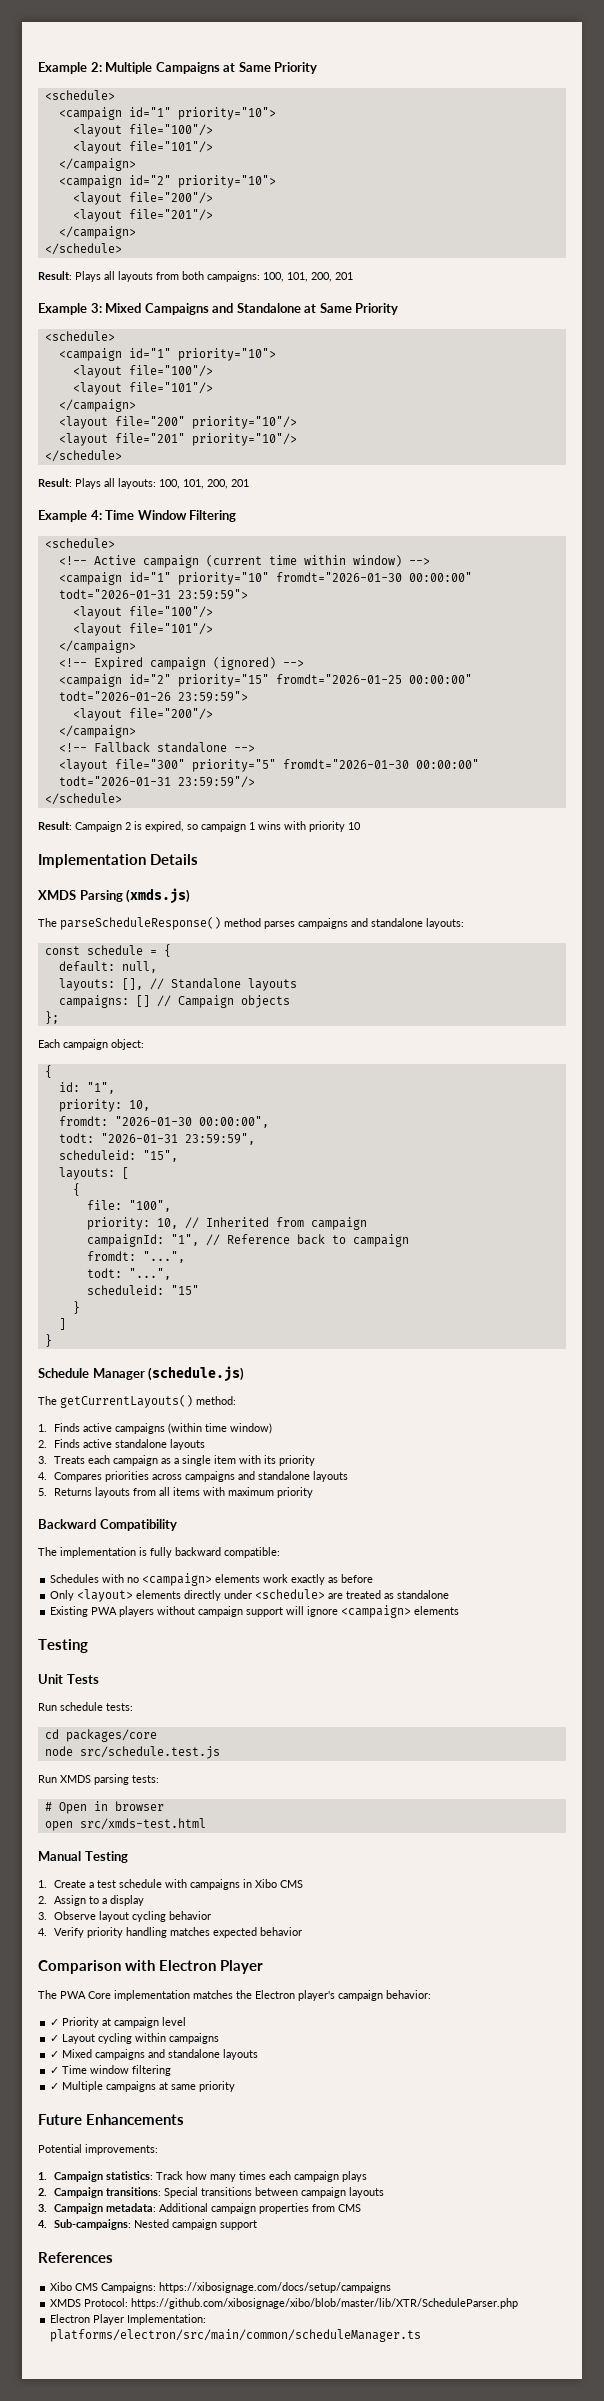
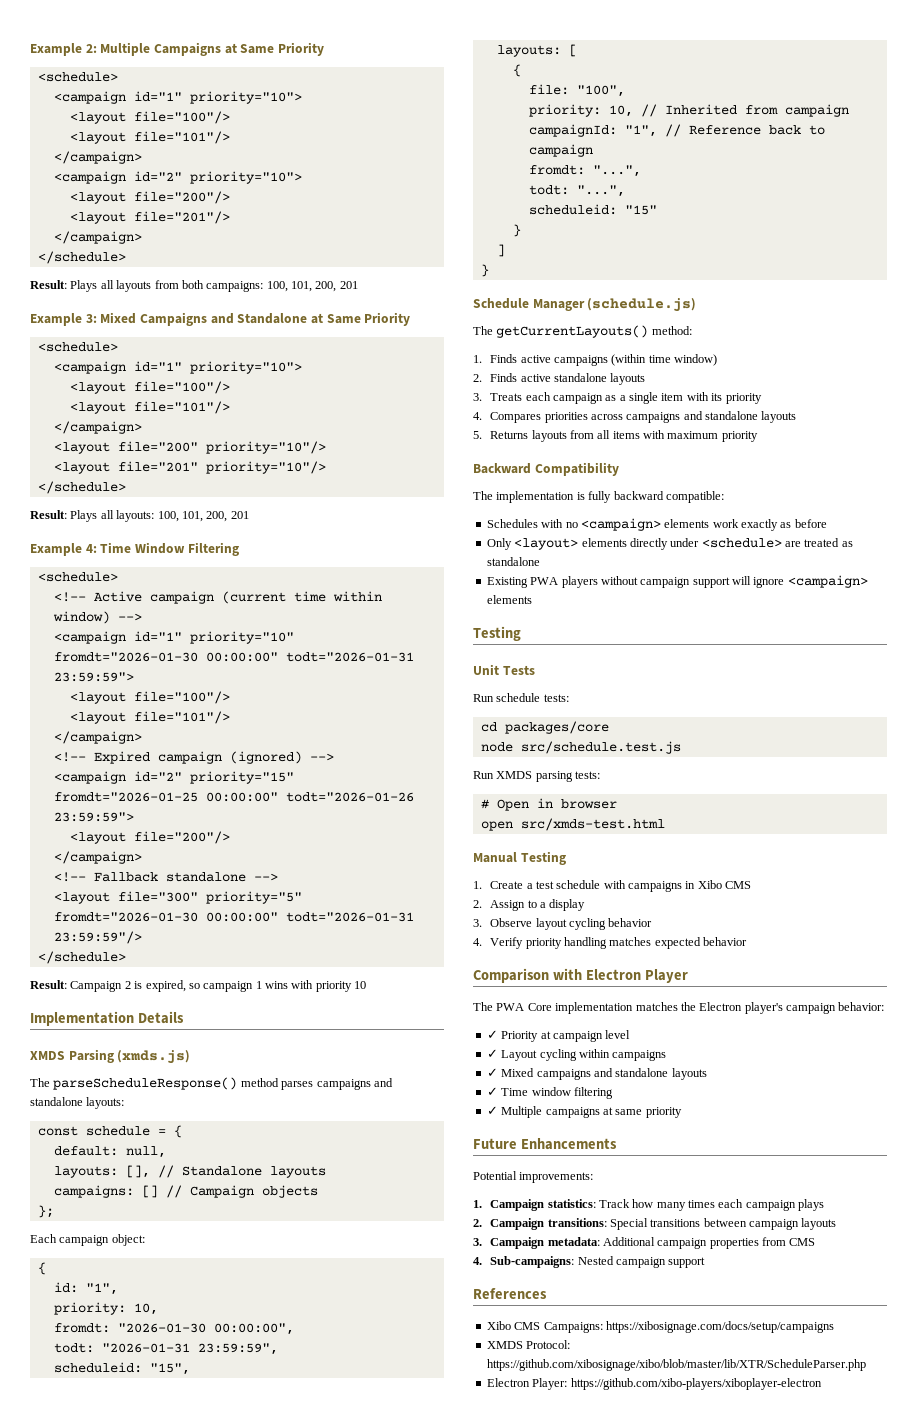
- Electron Player Implementation: platforms/electron/src/main/common/scheduleManager.ts
+ Electron Player: https://github.com/xibo-players/xiboplayer-electron

